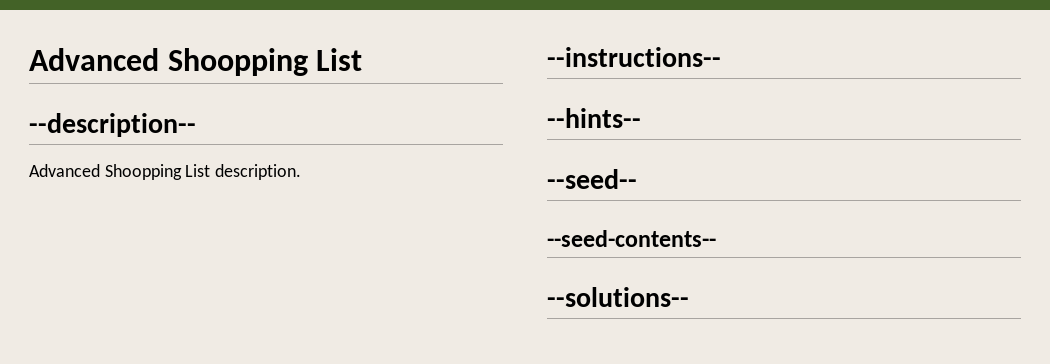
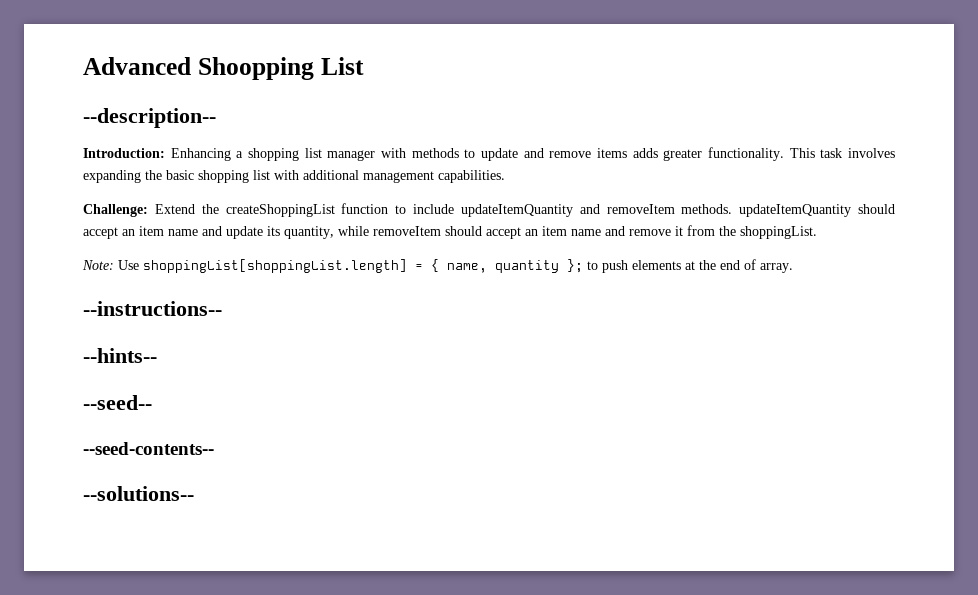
- Advanced Shoopping List description.
+ Introduction: Enhancing a shopping list manager with methods to update and remove items adds greater functionality. This task involves expanding the basic shopping list with additional management capabilities.
+ Challenge: Extend the createShoppingList function to include updateItemQuantity and removeItem methods. updateItemQuantity should accept an item name and update its quantity, while removeItem should accept an item name and remove it from the shoppingList.
+ Note: Use shoppingList[shoppingList.length] = { name, quantity }; to push elements at the end of array.

